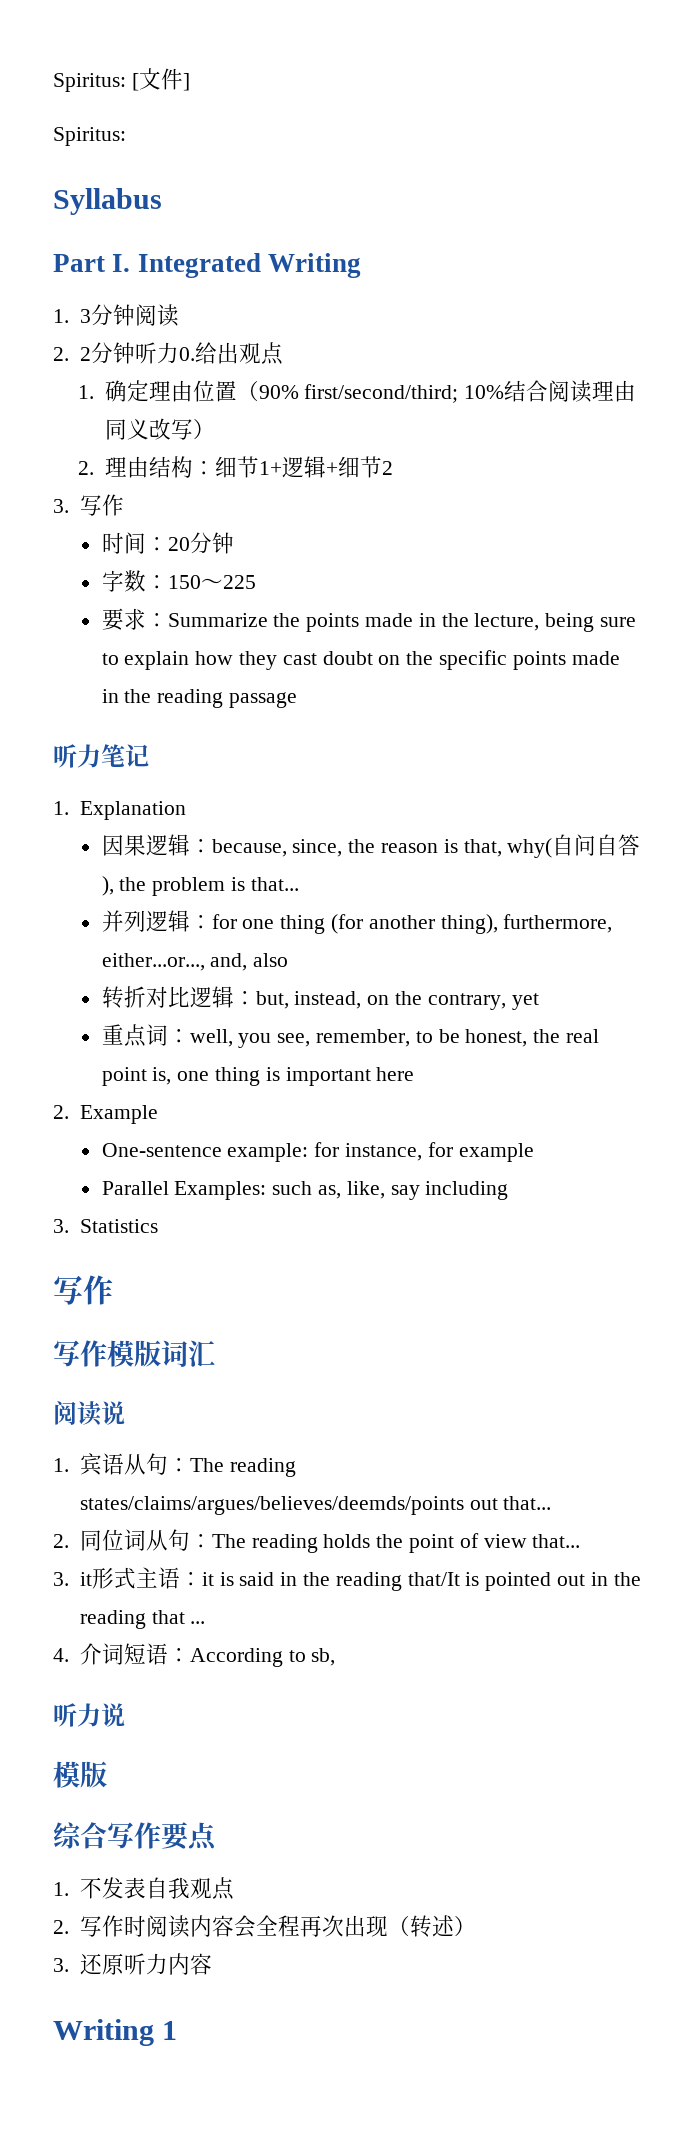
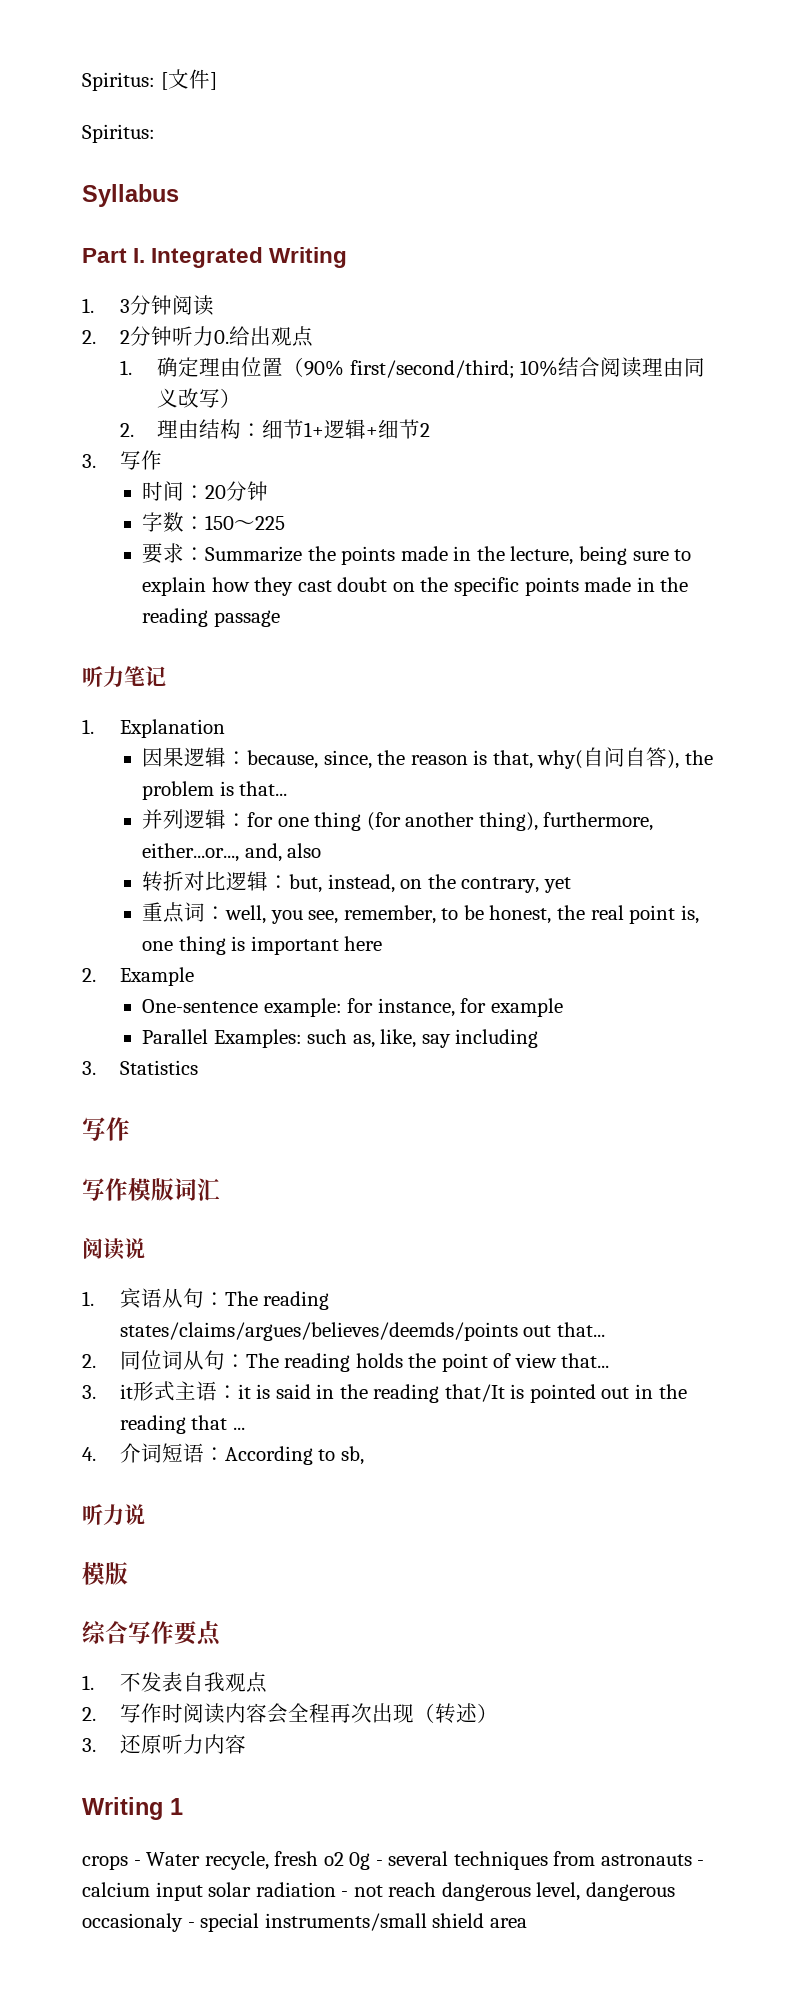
+ crops - Water recycle, fresh o2 0g - several techniques from astronauts - calcium input solar radiation - not reach dangerous level, dangerous occasionaly - special instruments/small shield area

